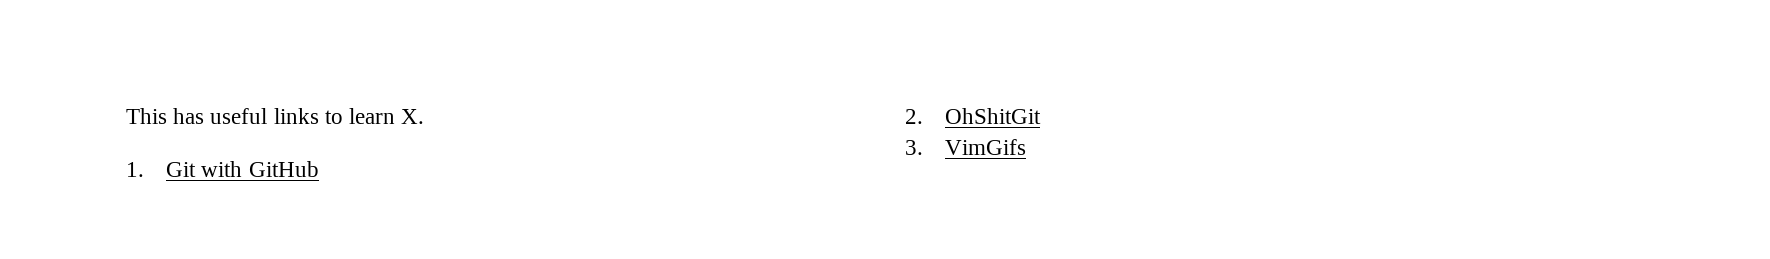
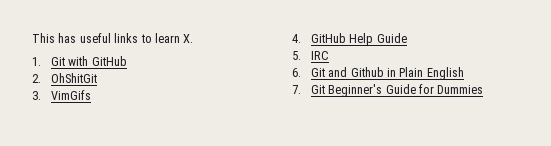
+ 4. GitHub Help Guide
+ 5. IRC
+ 6. Git and Github in Plain English
+ 7. Git Beginner's Guide for Dummies

